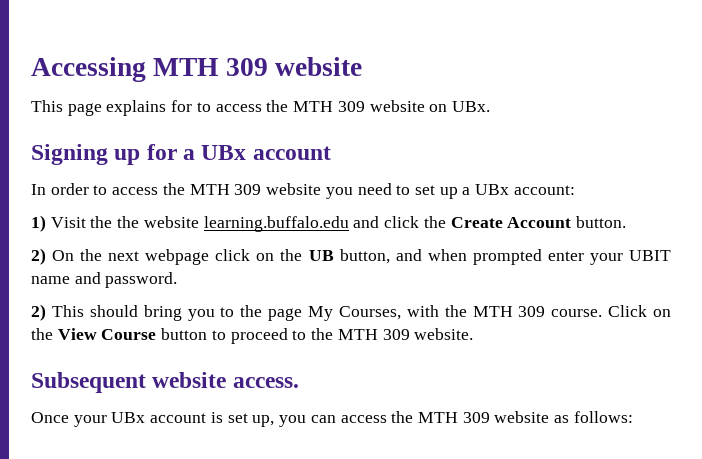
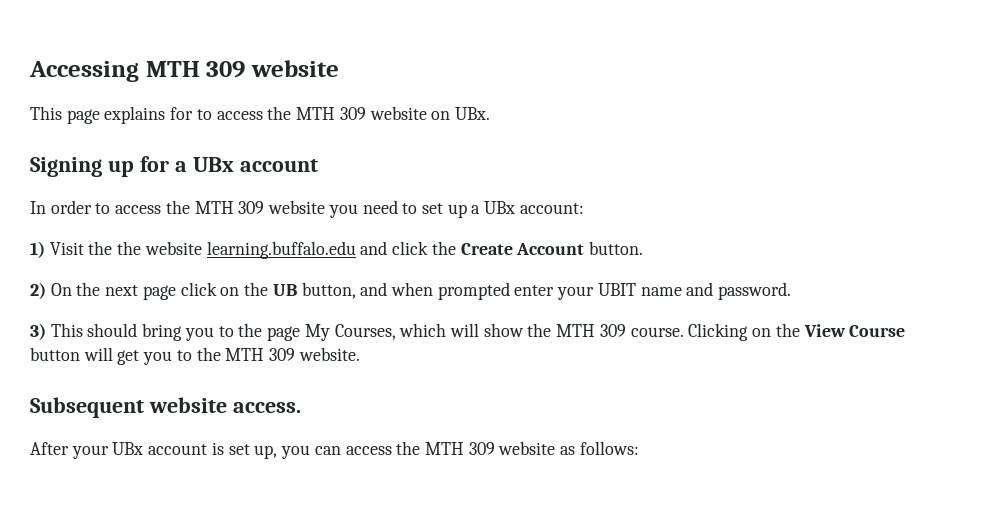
- 2) On the next webpage click on the UB button, and when prompted enter your UBIT name and password.
+ 2) On the next page click on the UB button, and when prompted enter your UBIT name and password.
- 2) This should bring you to the page My Courses, with the MTH 309 course.
+ 3) This should bring you to the page My Courses, which will show the MTH 309 course.
- Click on the View Course button to proceed to the MTH 309 website.
+ Clicking on the View Course button will get you to the MTH 309 website.
- Once your UBx account is set up, you can access the MTH 309 website as follows:
+ After your UBx account is set up, you can access the MTH 309 website as follows:

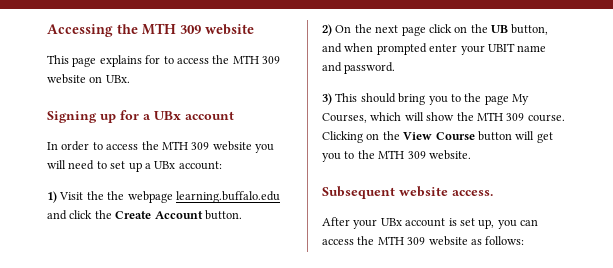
- Accessing MTH 309 website
+ Accessing the MTH 309 website
- In order to access the MTH 309 website you need to set up a UBx account:
+ In order to access the MTH 309 website you will need to set up a UBx account:
- 1) Visit the the website learning.buffalo.edu and click the Create Account button.
+ 1) Visit the the webpage learning.buffalo.edu and click the Create Account button.

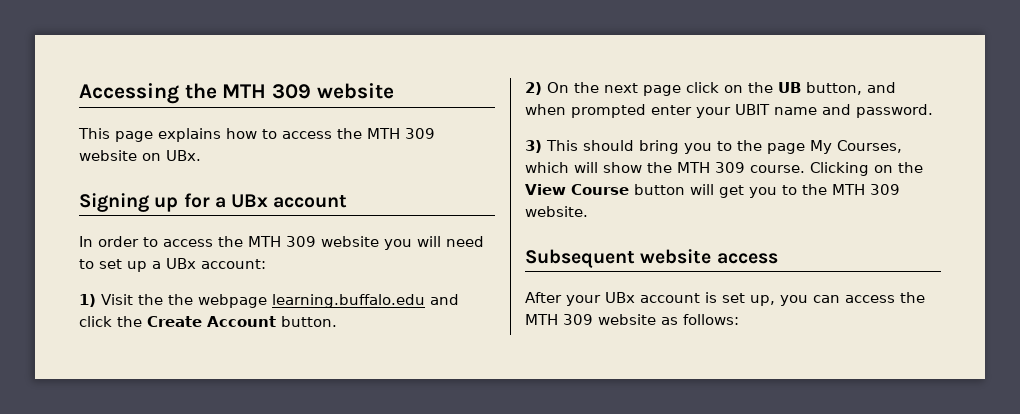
- This page explains for to access the MTH 309 website on UBx.
+ This page explains how to access the MTH 309 website on UBx.
- Subsequent website access.
+ Subsequent website access

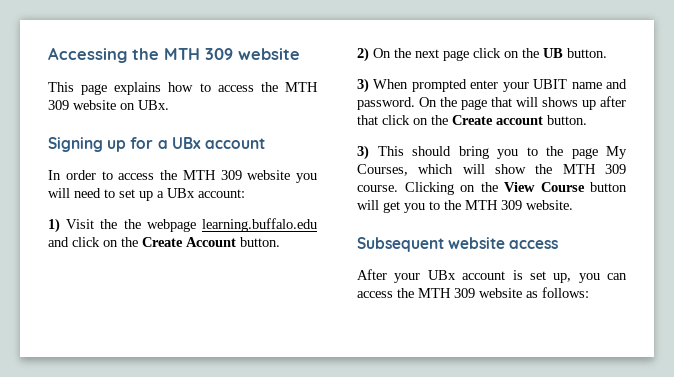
- 1) Visit the the webpage learning.buffalo.edu and click the Create Account button.
+ 1) Visit the the webpage learning.buffalo.edu and click on the Create Account button.
- 2) On the next page click on the UB button, and when prompted enter your UBIT name and password.
+ 2) On the next page click on the UB button.
+ 3) When prompted enter your UBIT name and password. On the page that will shows up after that click on the Create account button.

